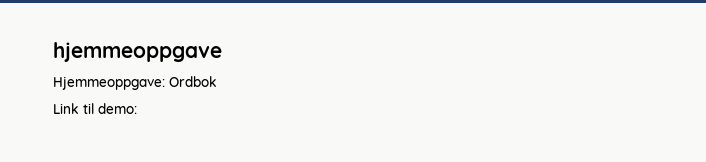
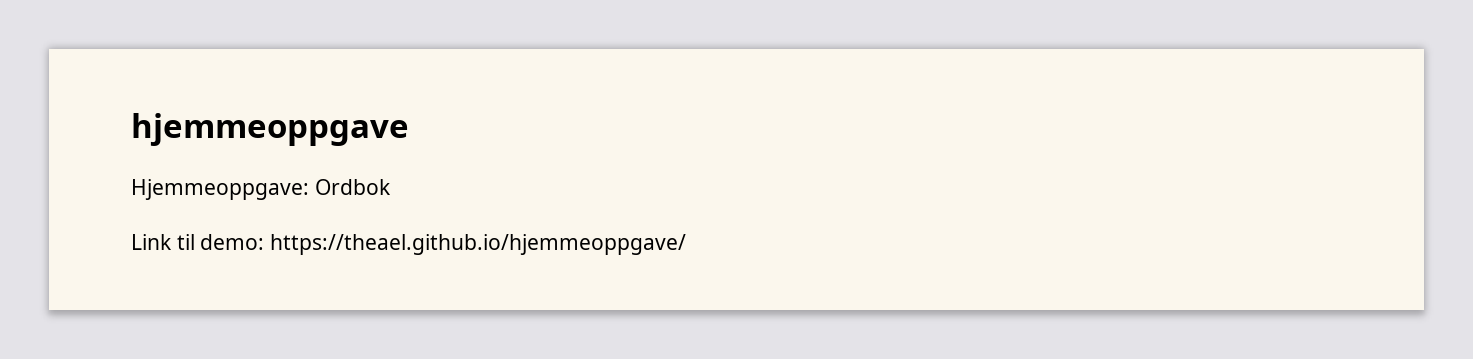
- Link til demo:
+ Link til demo: https://theael.github.io/hjemmeoppgave/

